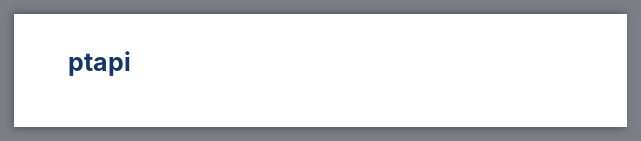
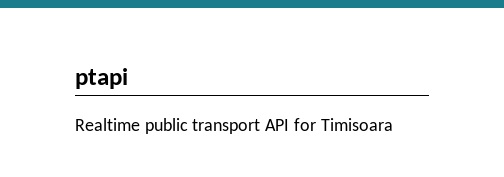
+ Realtime public transport API for Timisoara

